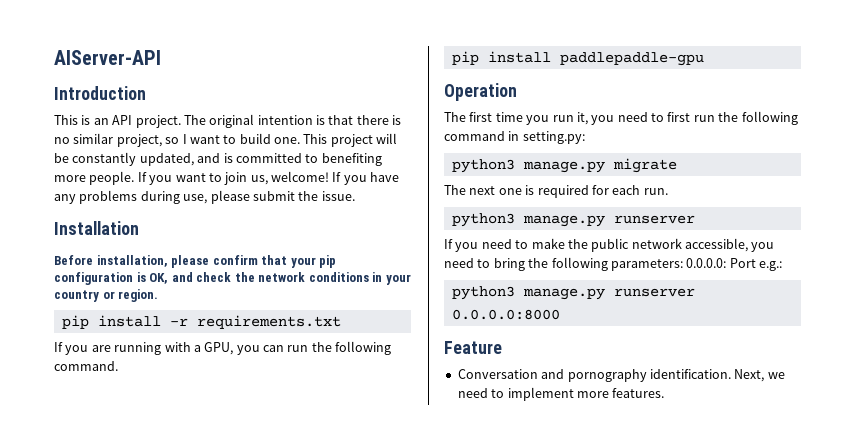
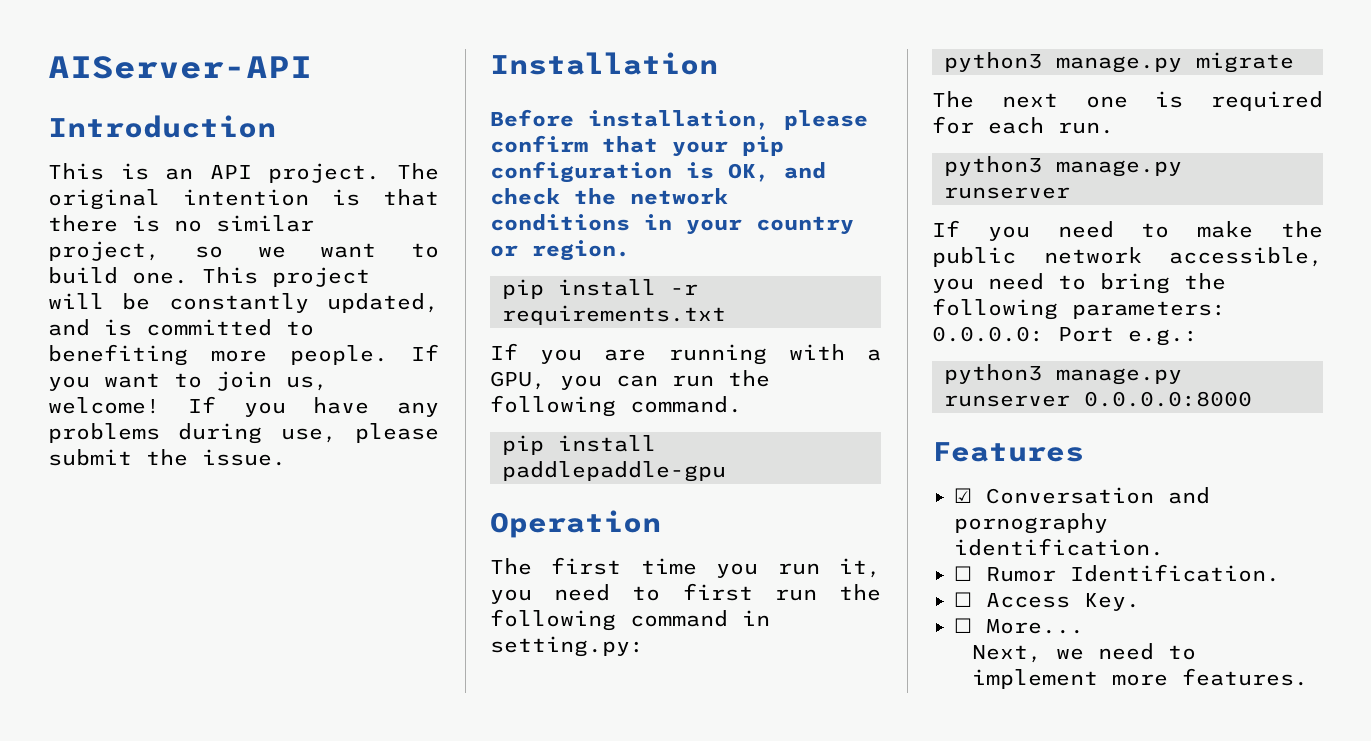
- The original intention is that there is no similar project, so I want to build one.
+ The original intention is that there is no similar project, so we want to build one.
- Feature
- Conversation and pornography identification. Next, we need to implement more features.
+ Features
+ ☑ Conversation and pornography identification.
+ ☐ Rumor Identification.
+ ☐ Access Key.
+ ☐ More...
+ Next, we need to implement more features.

